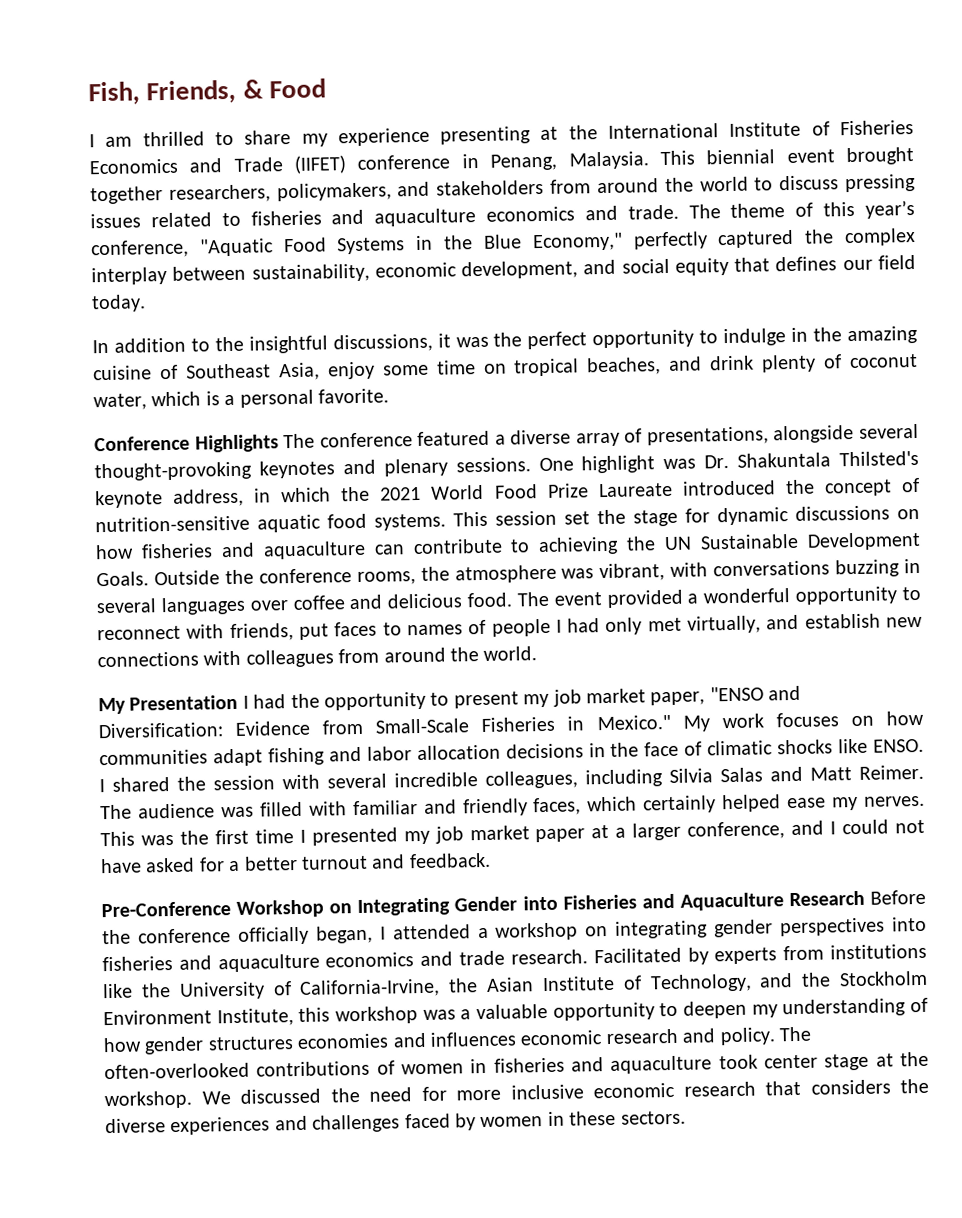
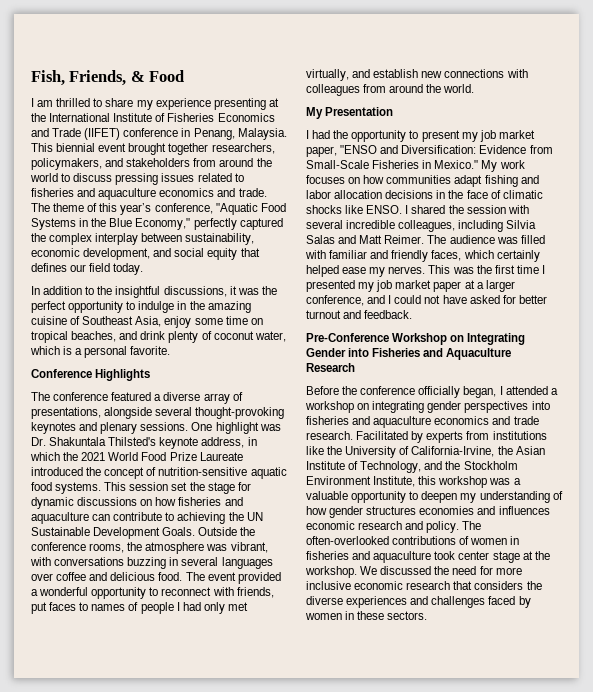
- Conference Highlights The conference featured a diverse array of presentations, alongside several thought-provoking keynotes and plenary sessions.
+ Conference Highlights
+ The conference featured a diverse array of presentations, alongside several thought-provoking keynotes and plenary sessions.
- My Presentation I had the opportunity to present my job market paper, "ENSO and Diversification: Evidence from Small-Scale Fisheries in Mexico."
+ My Presentation
+ I had the opportunity to present my job market paper, "ENSO and Diversification: Evidence from Small-Scale Fisheries in Mexico."
- This was the first time I presented my job market paper at a larger conference, and I could not have asked for a better turnout and feedback.
+ This was the first time I presented my job market paper at a larger conference, and I could not have asked for better turnout and feedback.
- Pre-Conference Workshop on Integrating Gender into Fisheries and Aquaculture Research Before the conference officially began, I attended a workshop on integrating gender perspectives into fisheries and aquaculture economics and trade research.
+ Pre-Conference Workshop on Integrating Gender into Fisheries and Aquaculture Research
+ Before the conference officially began, I attended a workshop on integrating gender perspectives into fisheries and aquaculture economics and trade research.

